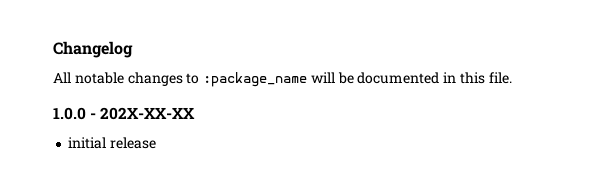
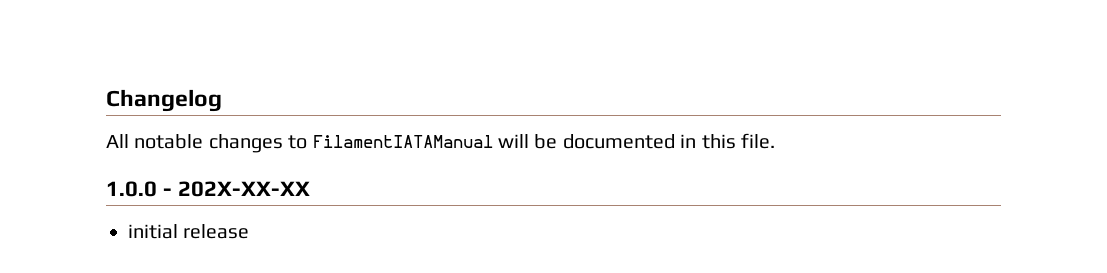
- All notable changes to :package_name will be documented in this file.
+ All notable changes to FilamentIATAManual will be documented in this file.

